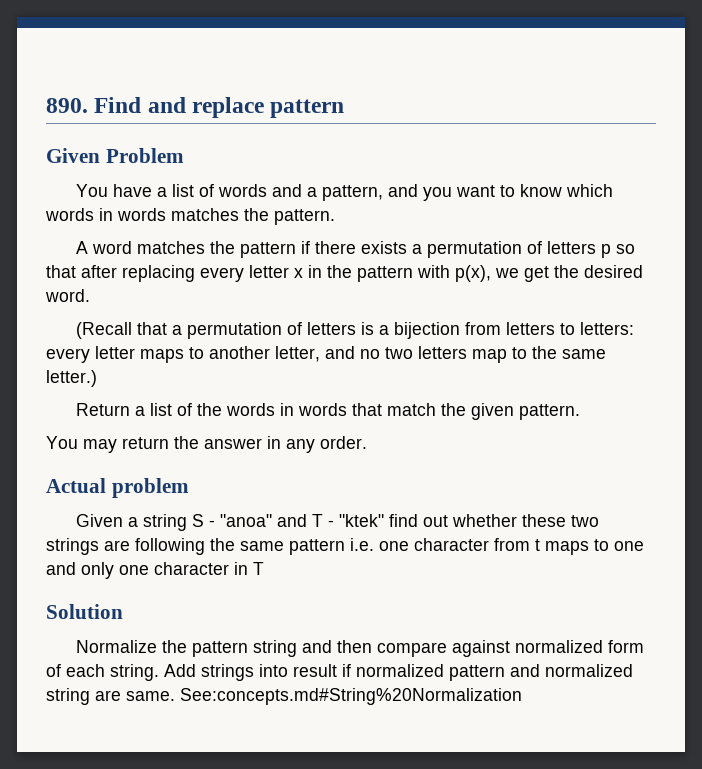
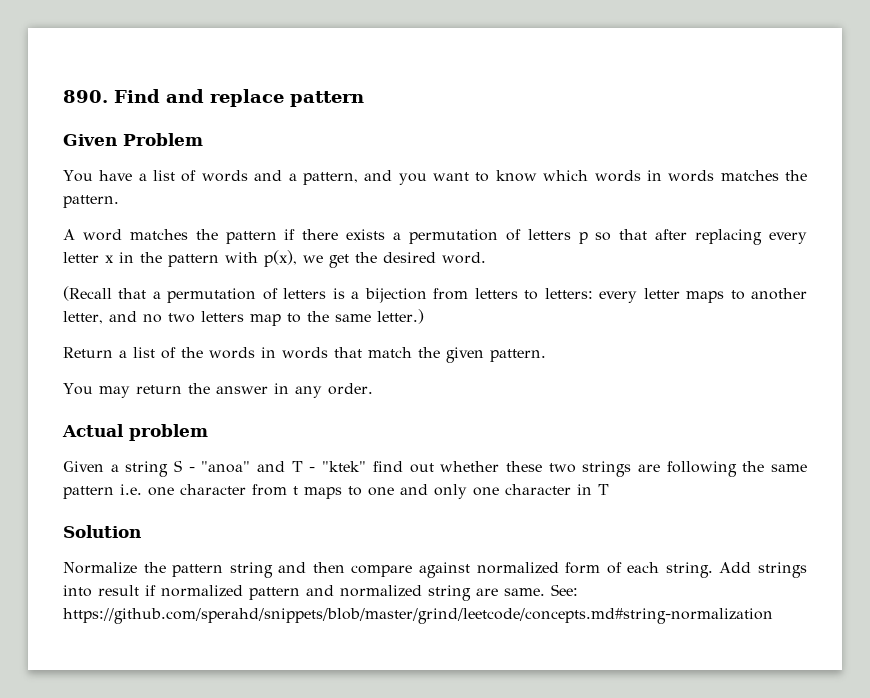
- See:concepts.md#String%20Normalization
+ See: https://github.com/sperahd/snippets/blob/master/grind/leetcode/concepts.md#string-normalization

